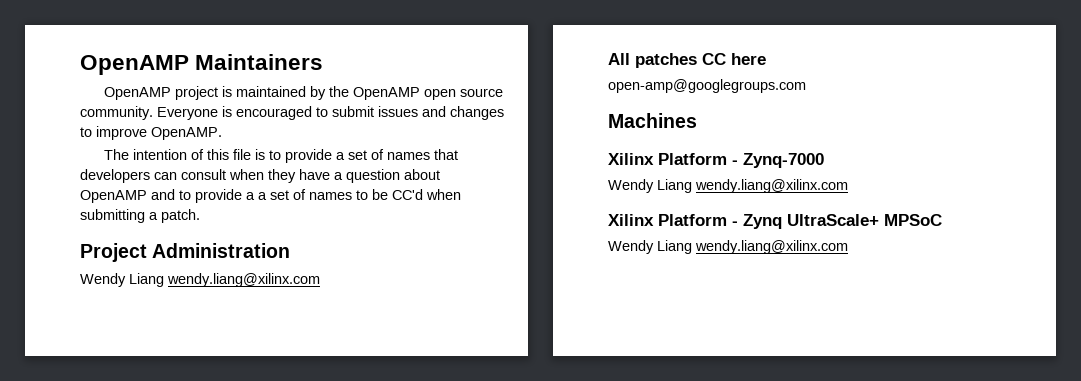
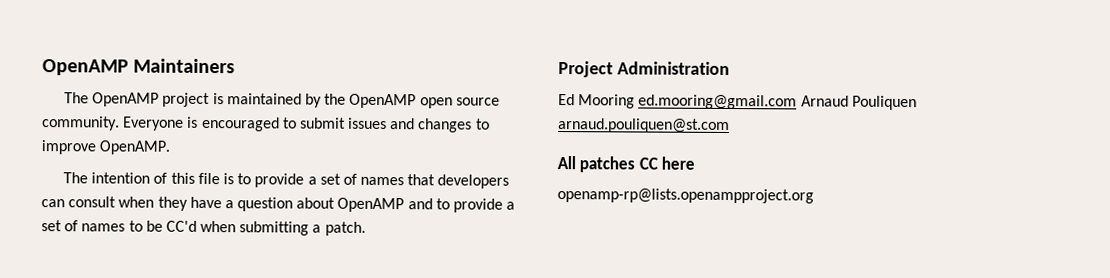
- OpenAMP project is maintained by the OpenAMP open source community.
+ The OpenAMP project is maintained by the OpenAMP open source community.
- The intention of this file is to provide a set of names that developers can consult when they have a question about OpenAMP and to provide a a set of names to be CC'd when submitting a patch.
+ The intention of this file is to provide a set of names that developers can consult when they have a question about OpenAMP and to provide a set of names to be CC'd when submitting a patch.
  Project Administration
- Wendy Liang wendy.liang@xilinx.com
+ Ed Mooring ed.mooring@gmail.com Arnaud Pouliquen arnaud.pouliquen@st.com
  All patches CC here
- open-amp@googlegroups.com
- Machines
- Xilinx Platform - Zynq-7000
- Wendy Liang wendy.liang@xilinx.com
- Xilinx Platform - Zynq UltraScale+ MPSoC
- Wendy Liang wendy.liang@xilinx.com
+ openamp-rp@lists.openampproject.org

